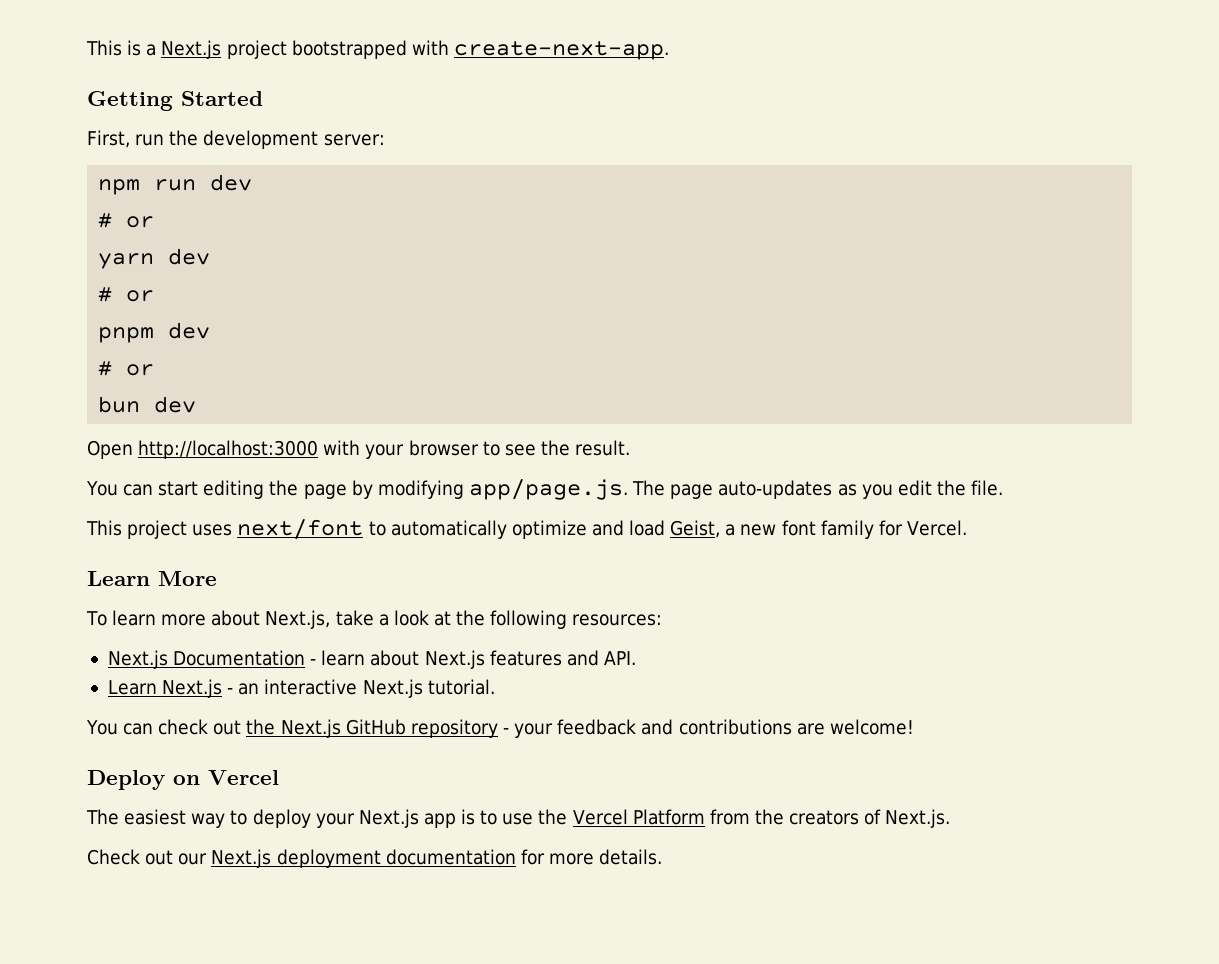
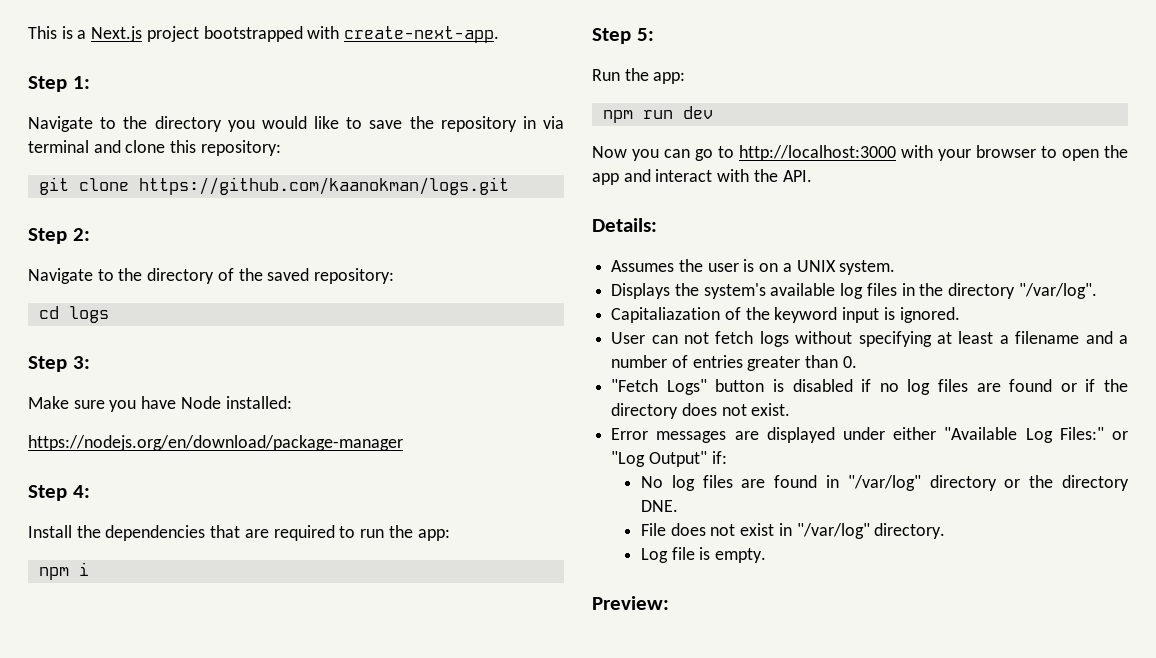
- Getting Started
- First, run the development server:
+ Step 1:
+ Navigate to the directory you would like to save the repository in via terminal and clone this repository:
+ git clone https://github.com/kaanokman/logs.git
+ Step 2:
+ Navigate to the directory of the saved repository:
+ cd logs
+ Step 3:
+ Make sure you have Node installed:
+ https://nodejs.org/en/download/package-manager
+ Step 4:
+ Install the dependencies that are required to run the app:
+ npm i
+ Step 5:
+ Run the app:
  npm run dev
- # or
- yarn dev
- # or
- pnpm dev
- # or
- bun dev
- Open http://localhost:3000 with your browser to see the result.
- You can start editing the page by modifying app/page.js. The page auto-updates as you edit the file.
- This project uses next/font to automatically optimize and load Geist, a new font family for Vercel.
- Learn More
- To learn more about Next.js, take a look at the following resources:
- Next.js Documentation - learn about Next.js features and API.
- Learn Next.js - an interactive Next.js tutorial.
- You can check out the Next.js GitHub repository - your feedback and contributions are welcome!
- Deploy on Vercel
- The easiest way to deploy your Next.js app is to use the Vercel Platform from the creators of Next.js.
- Check out our Next.js deployment documentation for more details.
+ Now you can go to http://localhost:3000 with your browser to open the app and interact with the API.
+ Details:
+ Assumes the user is on a UNIX system.
+ Displays the system's available log files in the directory "/var/log".
+ Capitaliazation of the keyword input is ignored.
+ User can not fetch logs without specifying at least a filename and a number of entries greater than 0.
+ "Fetch Logs" button is disabled if no log files are found or if the directory does not exist.
+ Error messages are displayed under either "Available Log Files:" or "Log Output" if:
+ No log files are found in "/var/log" directory or the directory DNE.
+ File does not exist in "/var/log" directory.
+ Log file is empty.
+ Preview:

